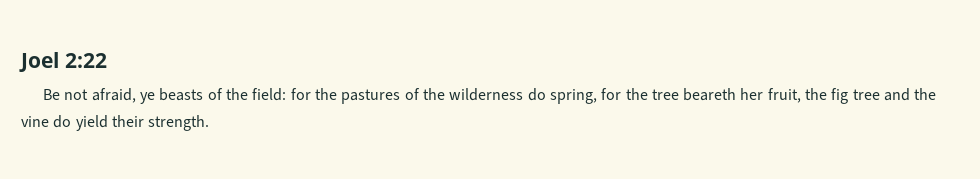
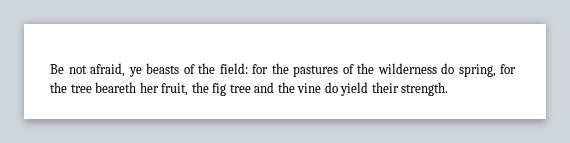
- Joel 2:22

